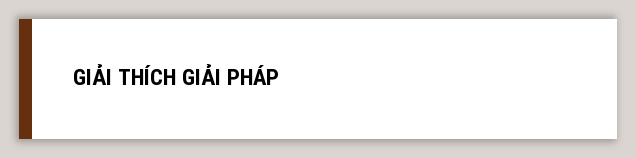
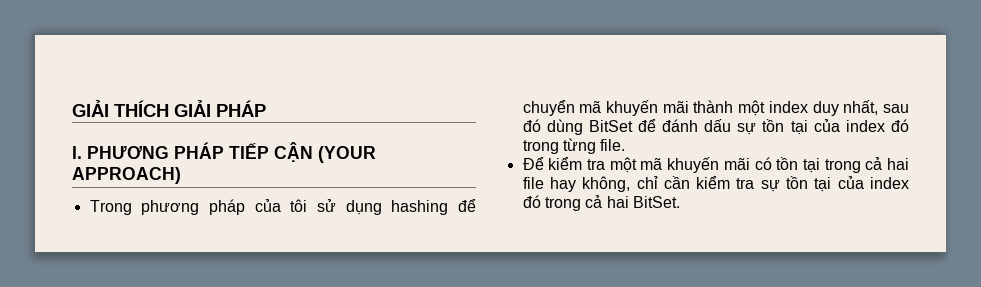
+ I. PHƯƠNG PHÁP TIẾP CẬN (YOUR APPROACH)
+ Trong phương pháp của tôi sử dụng hashing để chuyển mã khuyến mãi thành một index duy nhất, sau đó dùng BitSet để đánh dấu sự tồn tại của index đó trong từng file.
+ Để kiểm tra một mã khuyến mãi có tồn tại trong cả hai file hay không, chỉ cần kiểm tra sự tồn tại của index đó trong cả hai BitSet.

